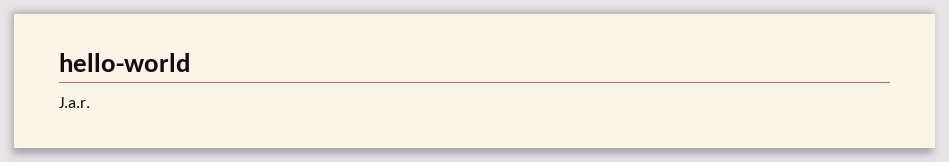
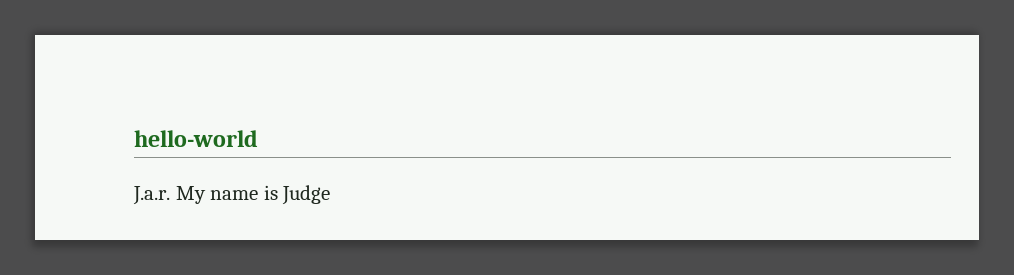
- J.a.r.
+ J.a.r. My name is Judge

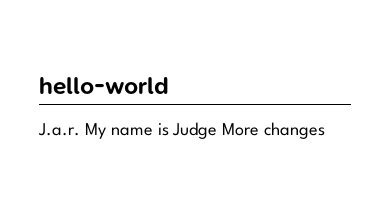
- J.a.r. My name is Judge
+ J.a.r. My name is Judge More changes

